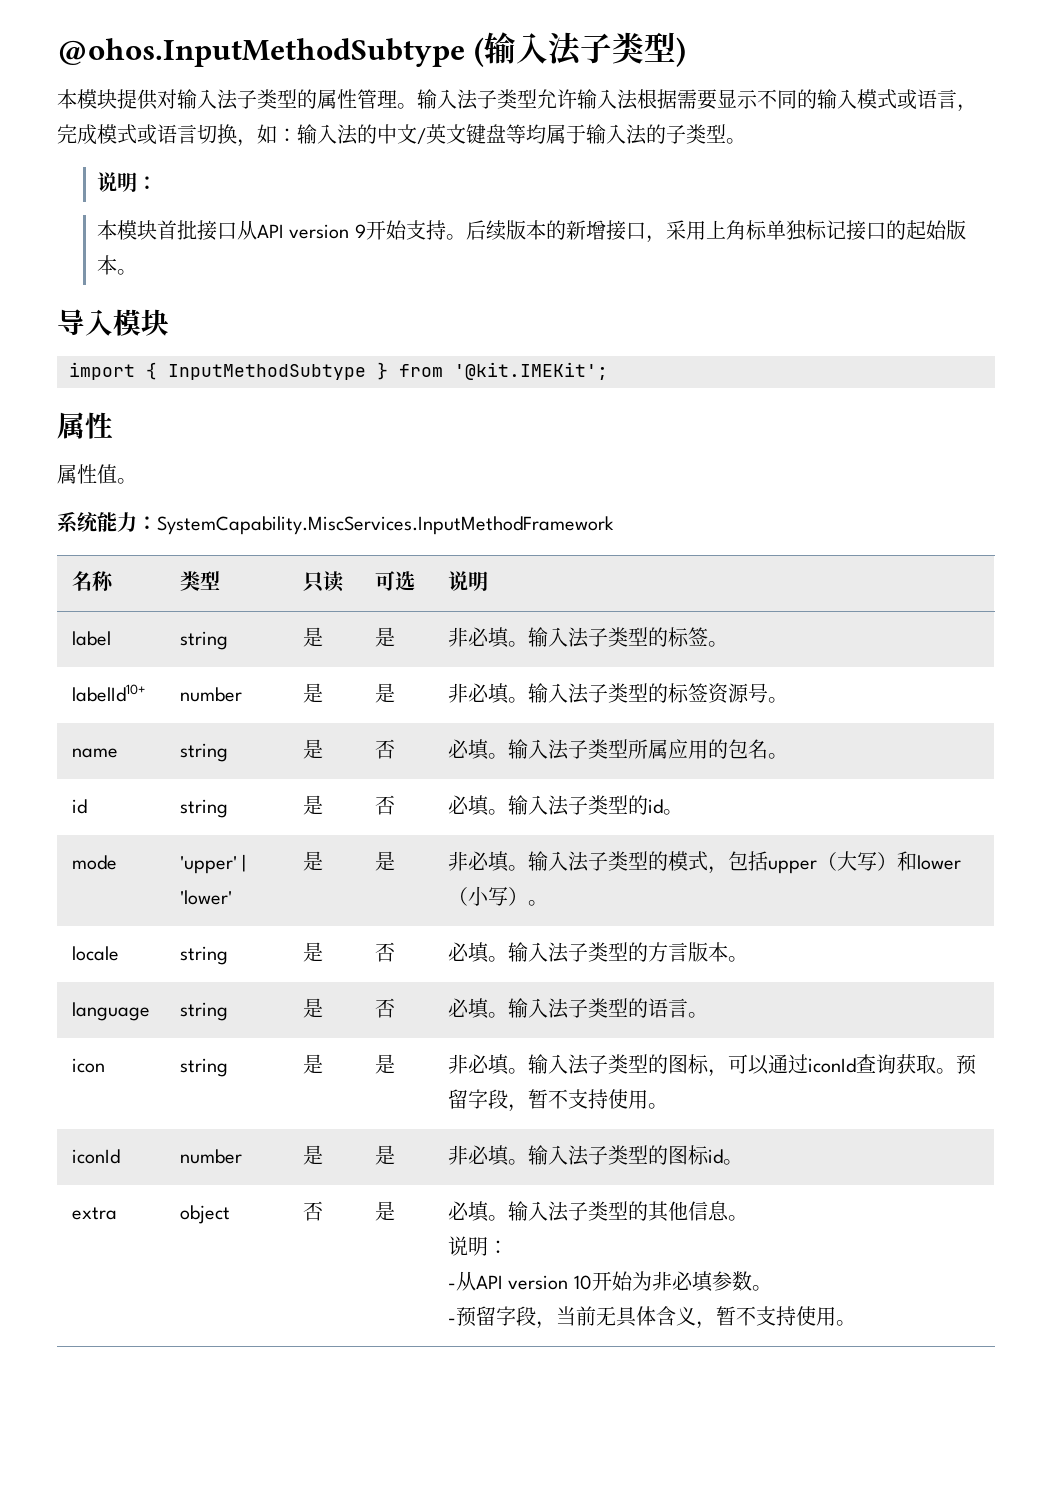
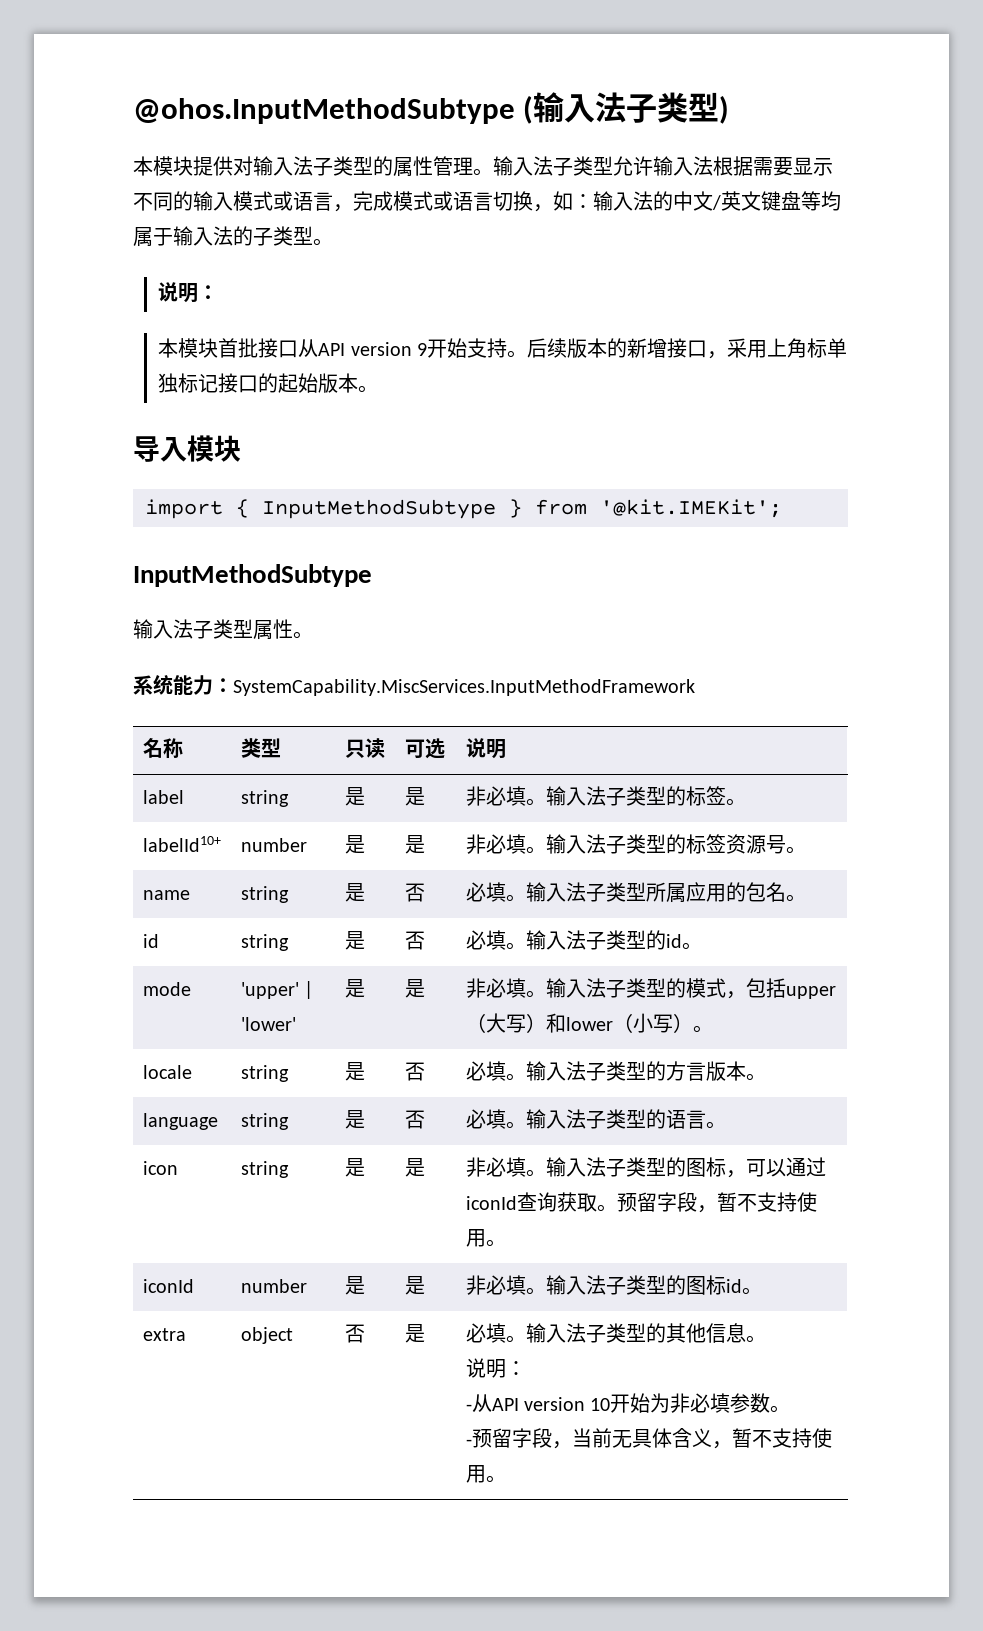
  import { InputMethodSubtype } from '@kit.IMEKit';
- 属性
- 属性值。
+ InputMethodSubtype
+ 输入法子类型属性。

